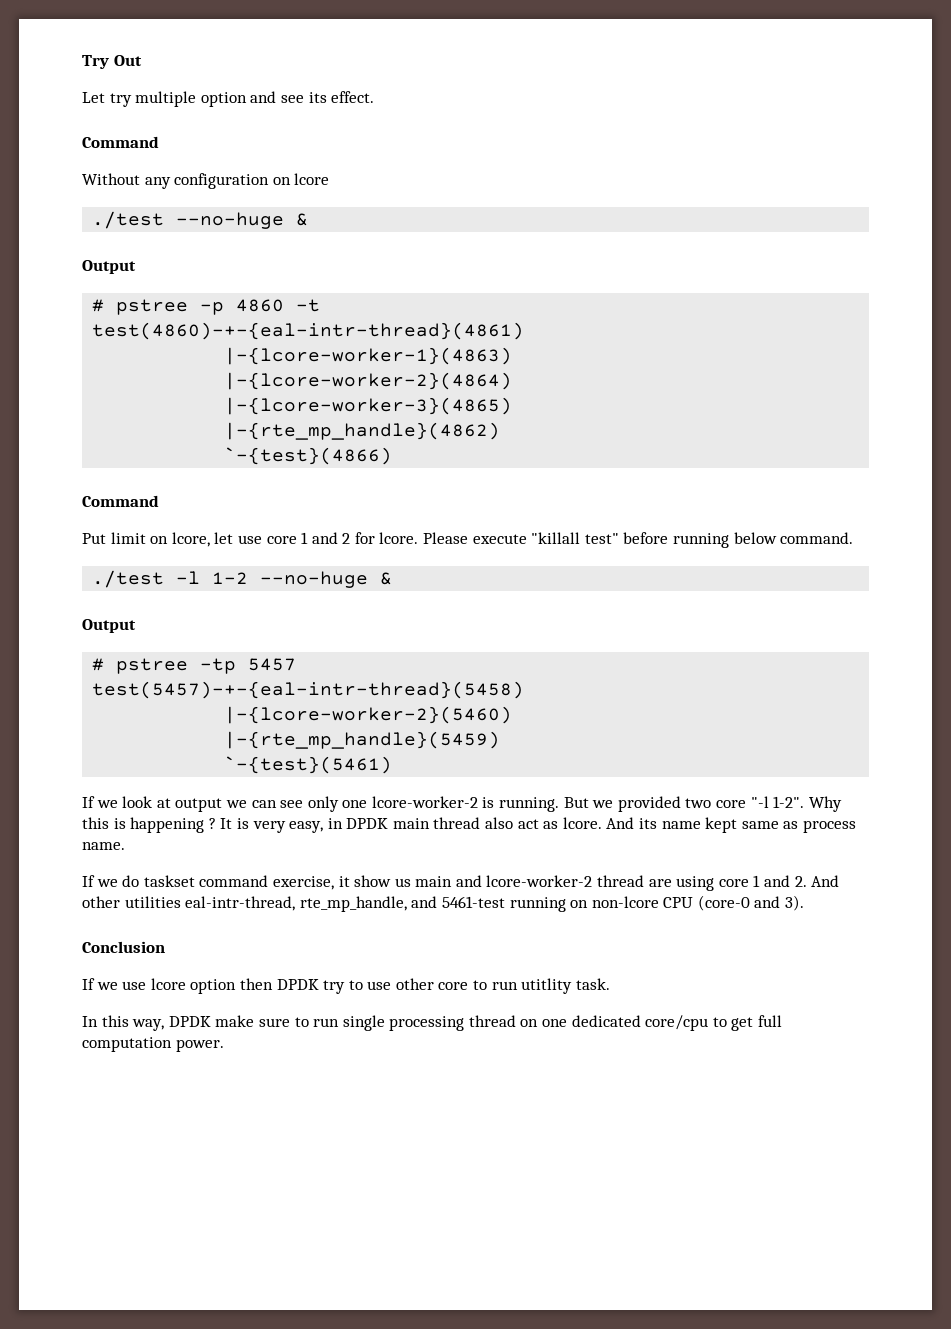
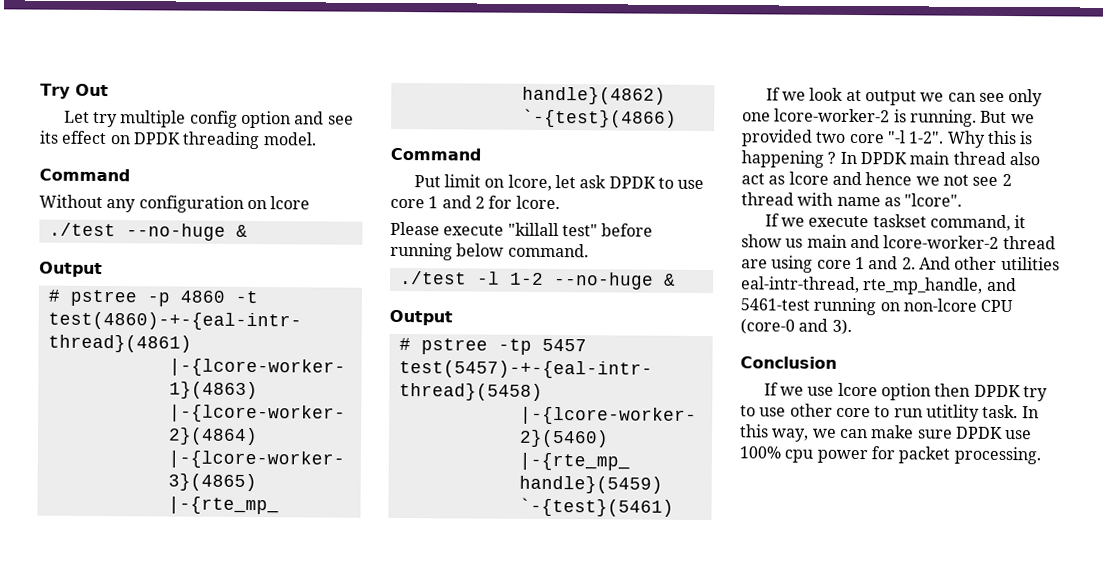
- Let try multiple option and see its effect.
+ Let try multiple config option and see its effect on DPDK threading model.
- Put limit on lcore, let use core 1 and 2 for lcore. Please execute "killall test" before running below command.
+ Put limit on lcore, let ask DPDK to use core 1 and 2 for lcore.
+ Please execute "killall test" before running below command.
- It is very easy, in DPDK main thread also act as lcore. And its name kept same as process name.
- If we do taskset command exercise, it show us main and lcore-worker-2 thread are using core 1 and 2. And other utilities eal-intr-thread, rte_mp_handle, and 5461-test running on non-lcore CPU (core-0 and 3).
+ In DPDK main thread also act as lcore and hence we not see 2 thread with name as "lcore".
+ If we execute taskset command, it show us main and lcore-worker-2 thread are using core 1 and 2. And other utilities eal-intr-thread, rte_mp_handle, and 5461-test running on non-lcore CPU (core-0 and 3).
- If we use lcore option then DPDK try to use other core to run utitlity task.
- In this way, DPDK make sure to run single processing thread on one dedicated core/cpu to get full computation power.
+ If we use lcore option then DPDK try to use other core to run utitlity task. In this way, we can make sure DPDK use 100% cpu power for packet processing.

